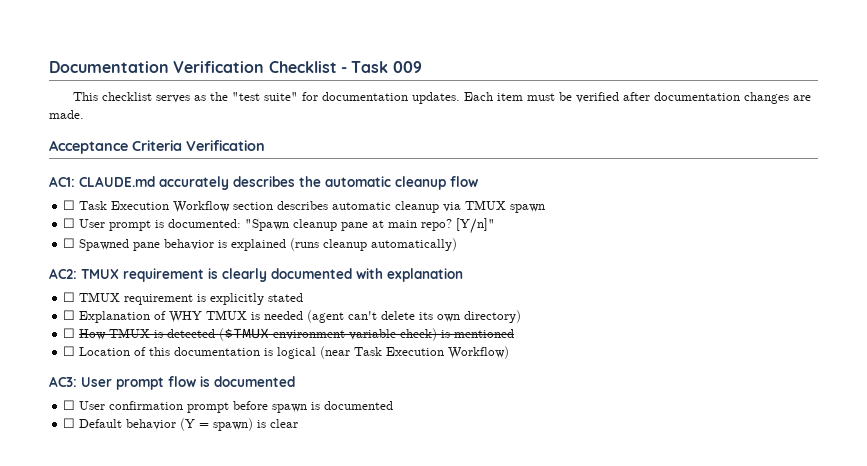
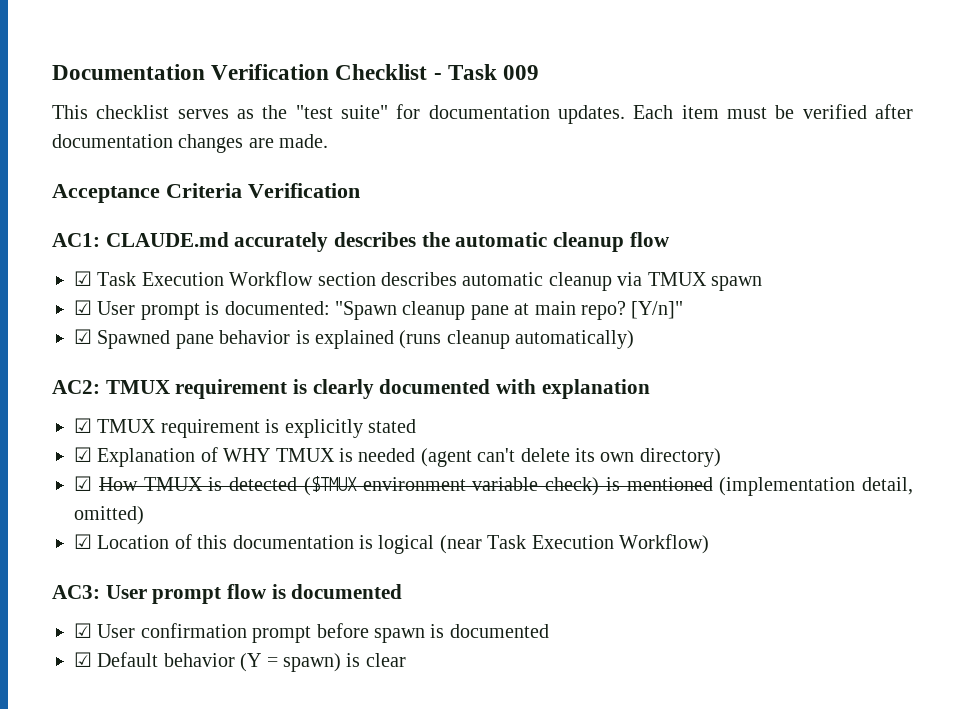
- ☐ Task Execution Workflow section describes automatic cleanup via TMUX spawn
+ ☑ Task Execution Workflow section describes automatic cleanup via TMUX spawn
- ☐ User prompt is documented: "Spawn cleanup pane at main repo?
+ ☑ User prompt is documented: "Spawn cleanup pane at main repo?
- ☐ Spawned pane behavior is explained (runs cleanup automatically)
+ ☑ Spawned pane behavior is explained (runs cleanup automatically)
- ☐ TMUX requirement is explicitly stated
+ ☑ TMUX requirement is explicitly stated
- ☐ Explanation of WHY TMUX is needed (agent can't delete its own directory)
+ ☑ Explanation of WHY TMUX is needed (agent can't delete its own directory)
- ☐ How TMUX is detected ($TMUX environment variable check) is mentioned
- ☐ Location of this documentation is logical (near Task Execution Workflow)
+ ☑ How TMUX is detected ($TMUX environment variable check) is mentioned (implementation detail, omitted)
+ ☑ Location of this documentation is logical (near Task Execution Workflow)
- ☐ User confirmation prompt before spawn is documented
+ ☑ User confirmation prompt before spawn is documented
- ☐ Default behavior (Y = spawn) is clear
+ ☑ Default behavior (Y = spawn) is clear

